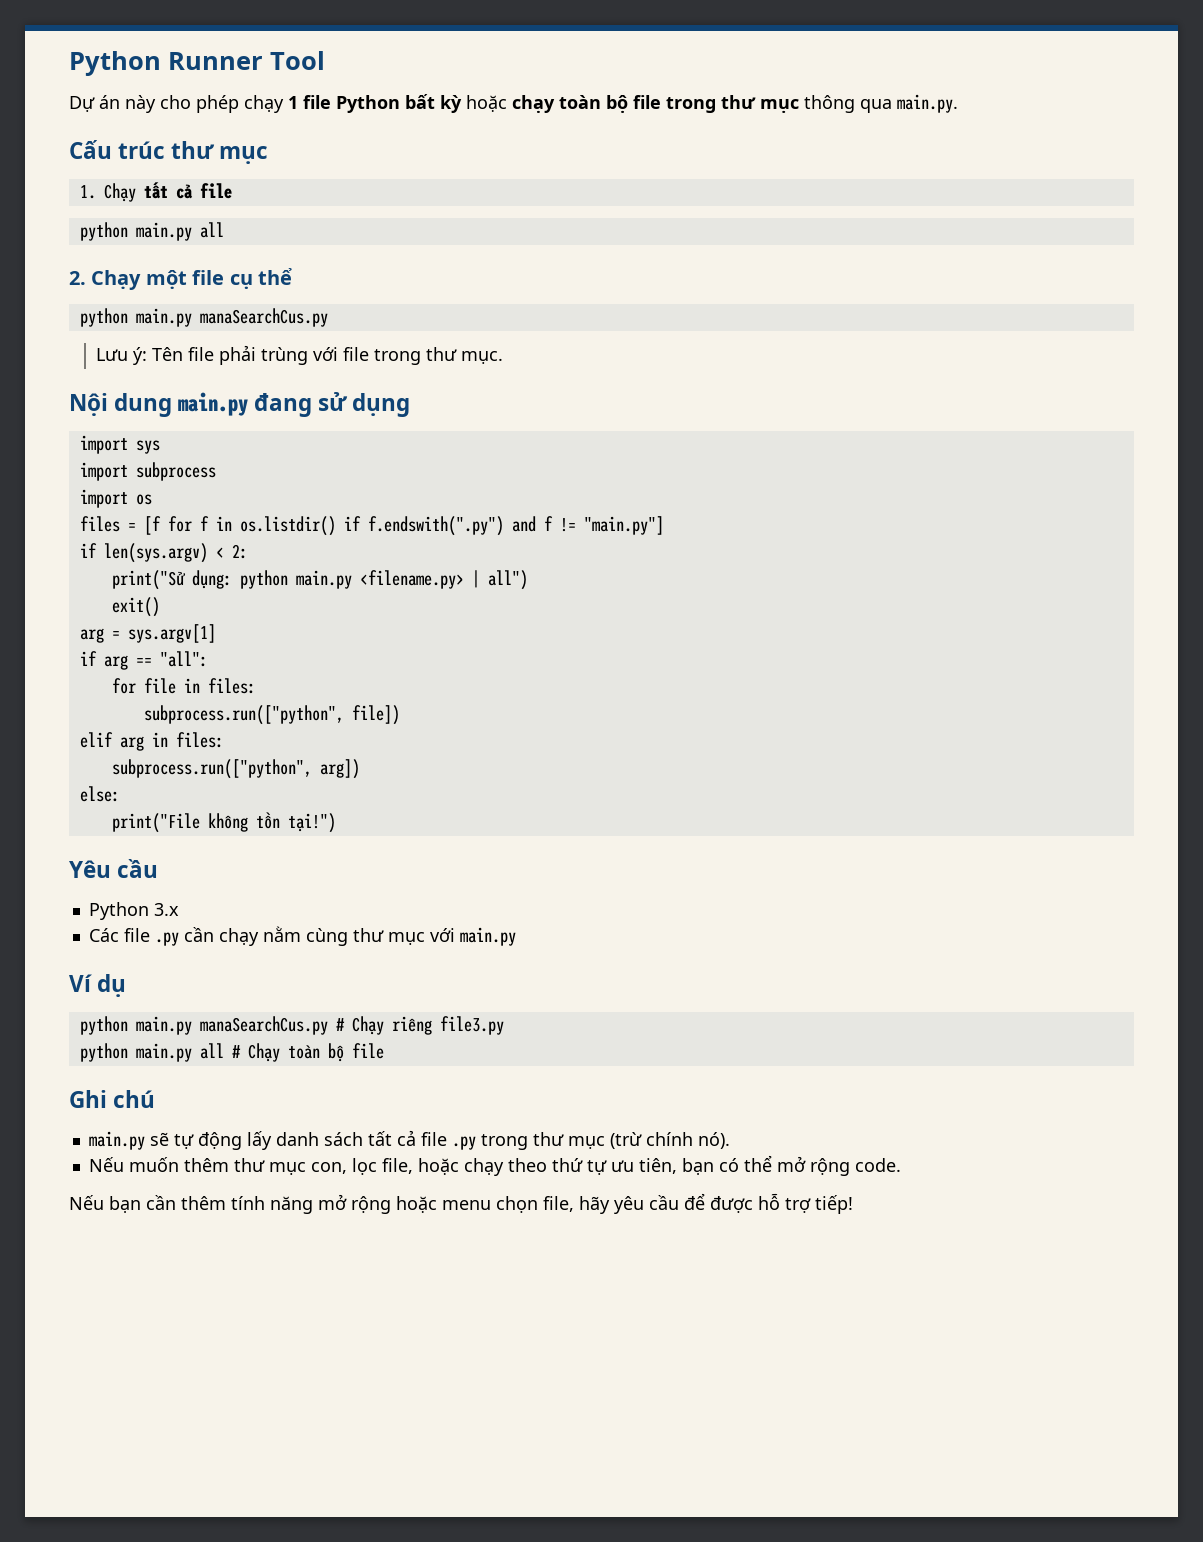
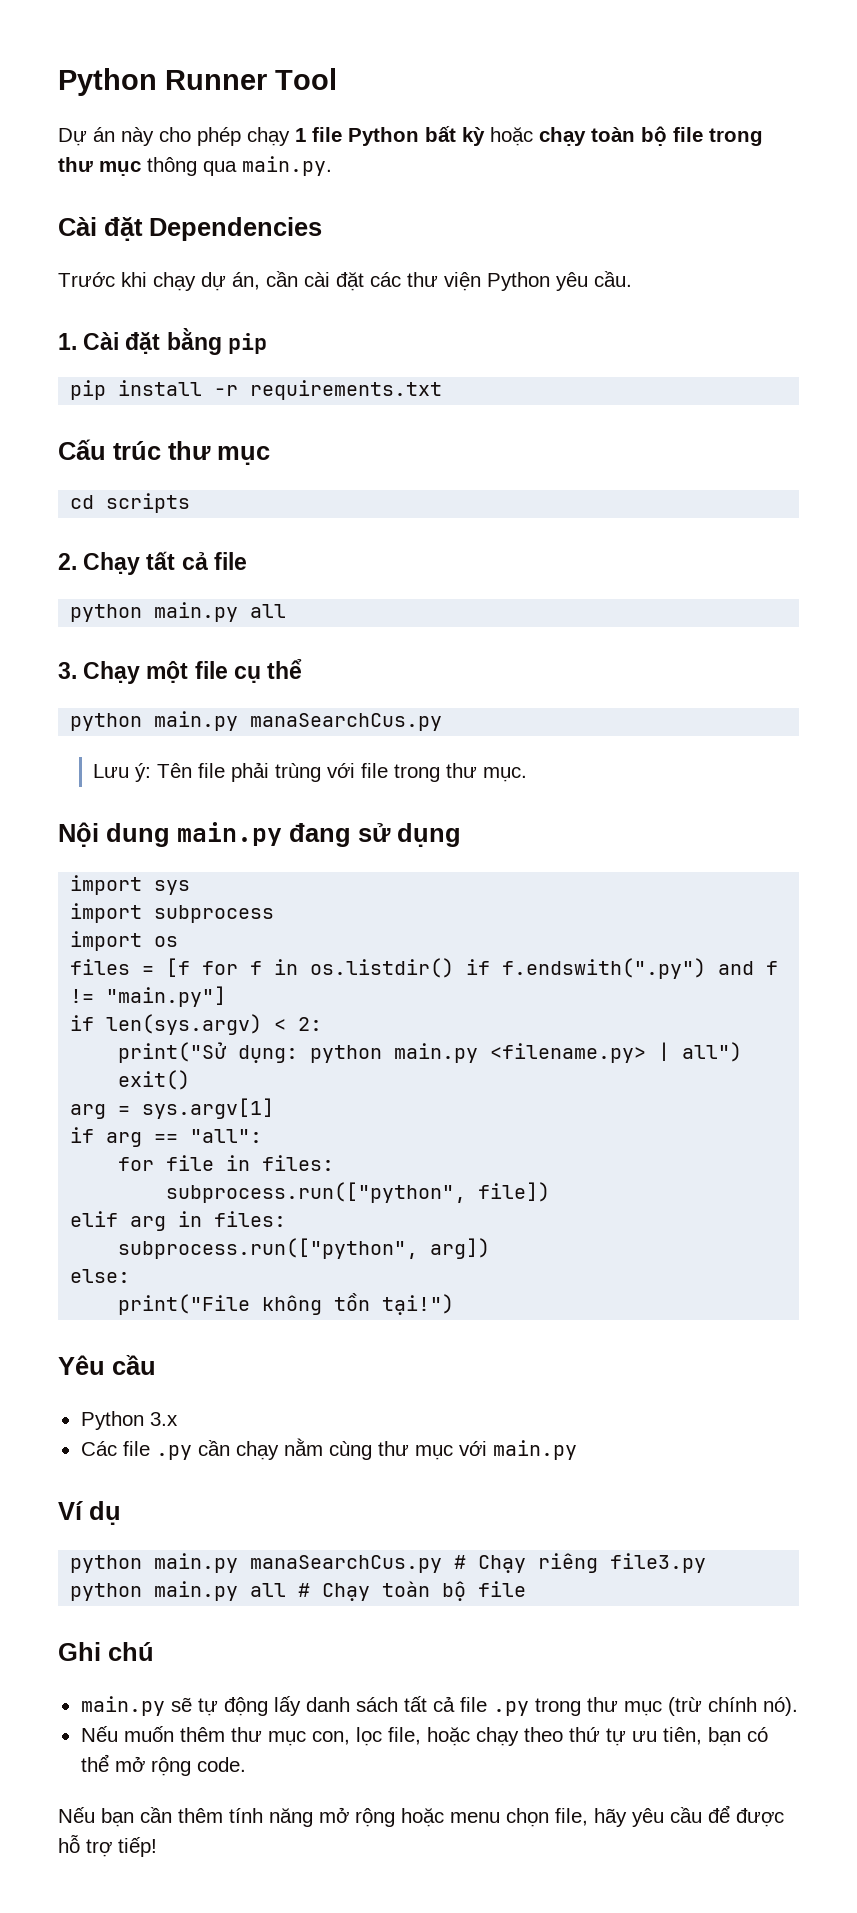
+ Cài đặt Dependencies
+ Trước khi chạy dự án, cần cài đặt các thư viện Python yêu cầu.
+ 1. Cài đặt bằng pip
+ pip install -r requirements.txt
- 1. Chạy tất cả file
+ cd scripts
+ 2. Chạy tất cả file
- 2. Chạy một file cụ thể
+ 3. Chạy một file cụ thể

